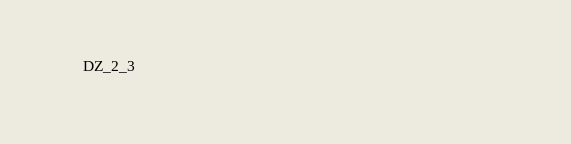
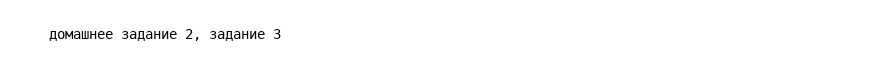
- DZ_2_3
+ домашнее задание 2, задание 3

